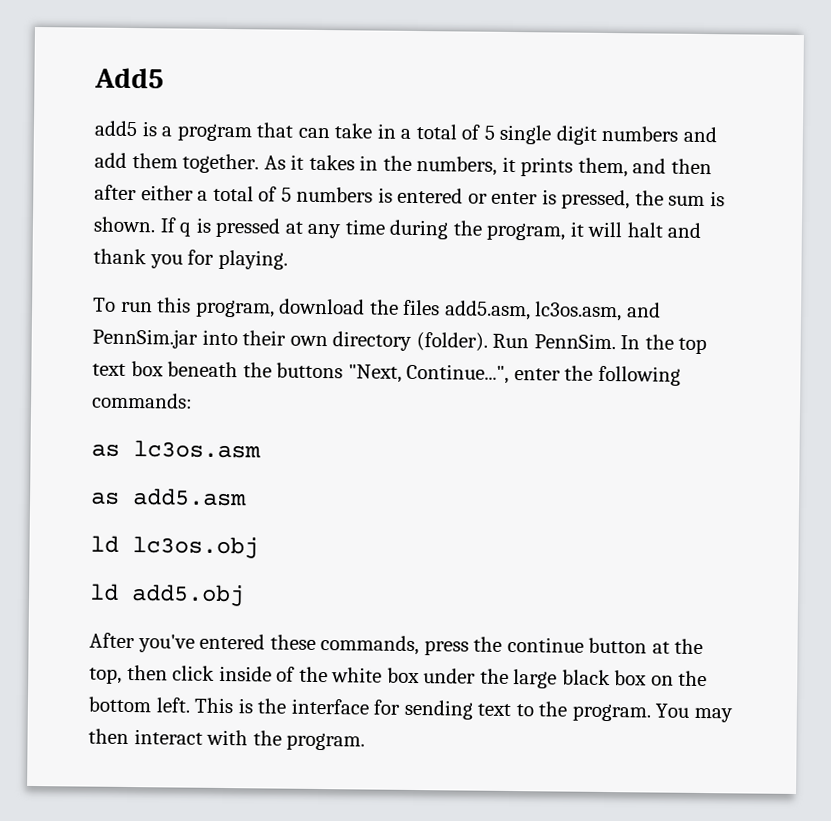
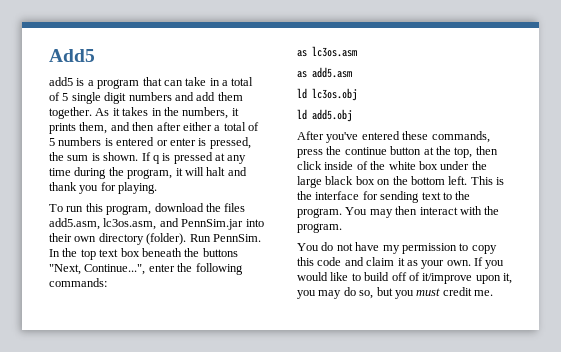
+ You do not have my permission to copy this code and claim it as your own. If you would like to build off of it/improve upon it, you may do so, but you must credit me.

